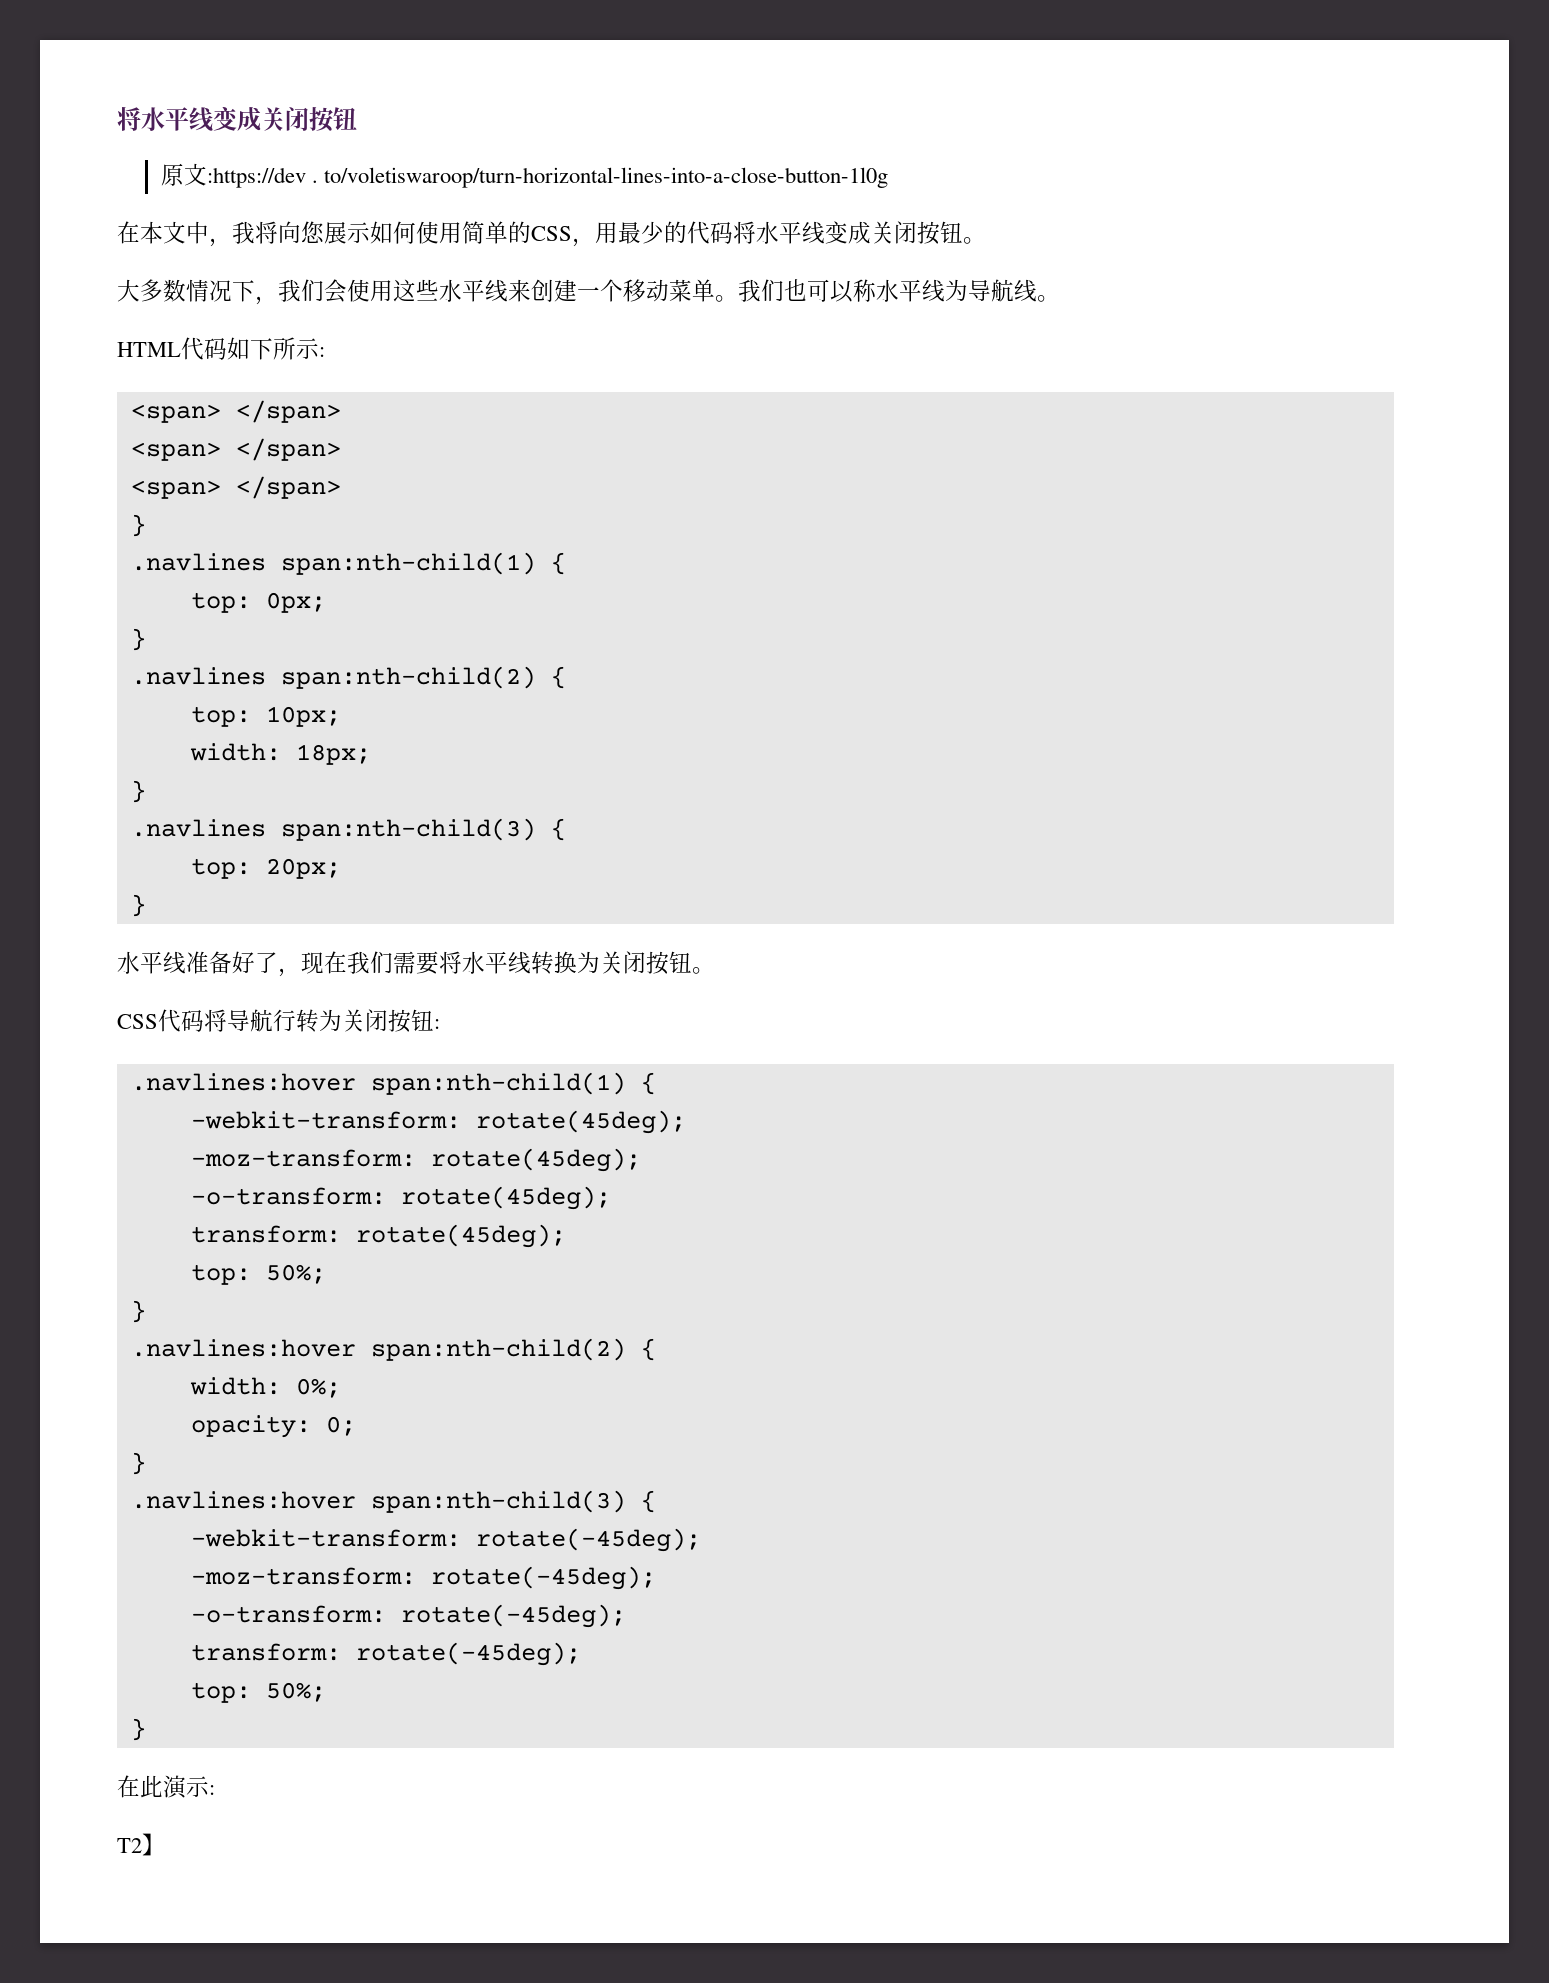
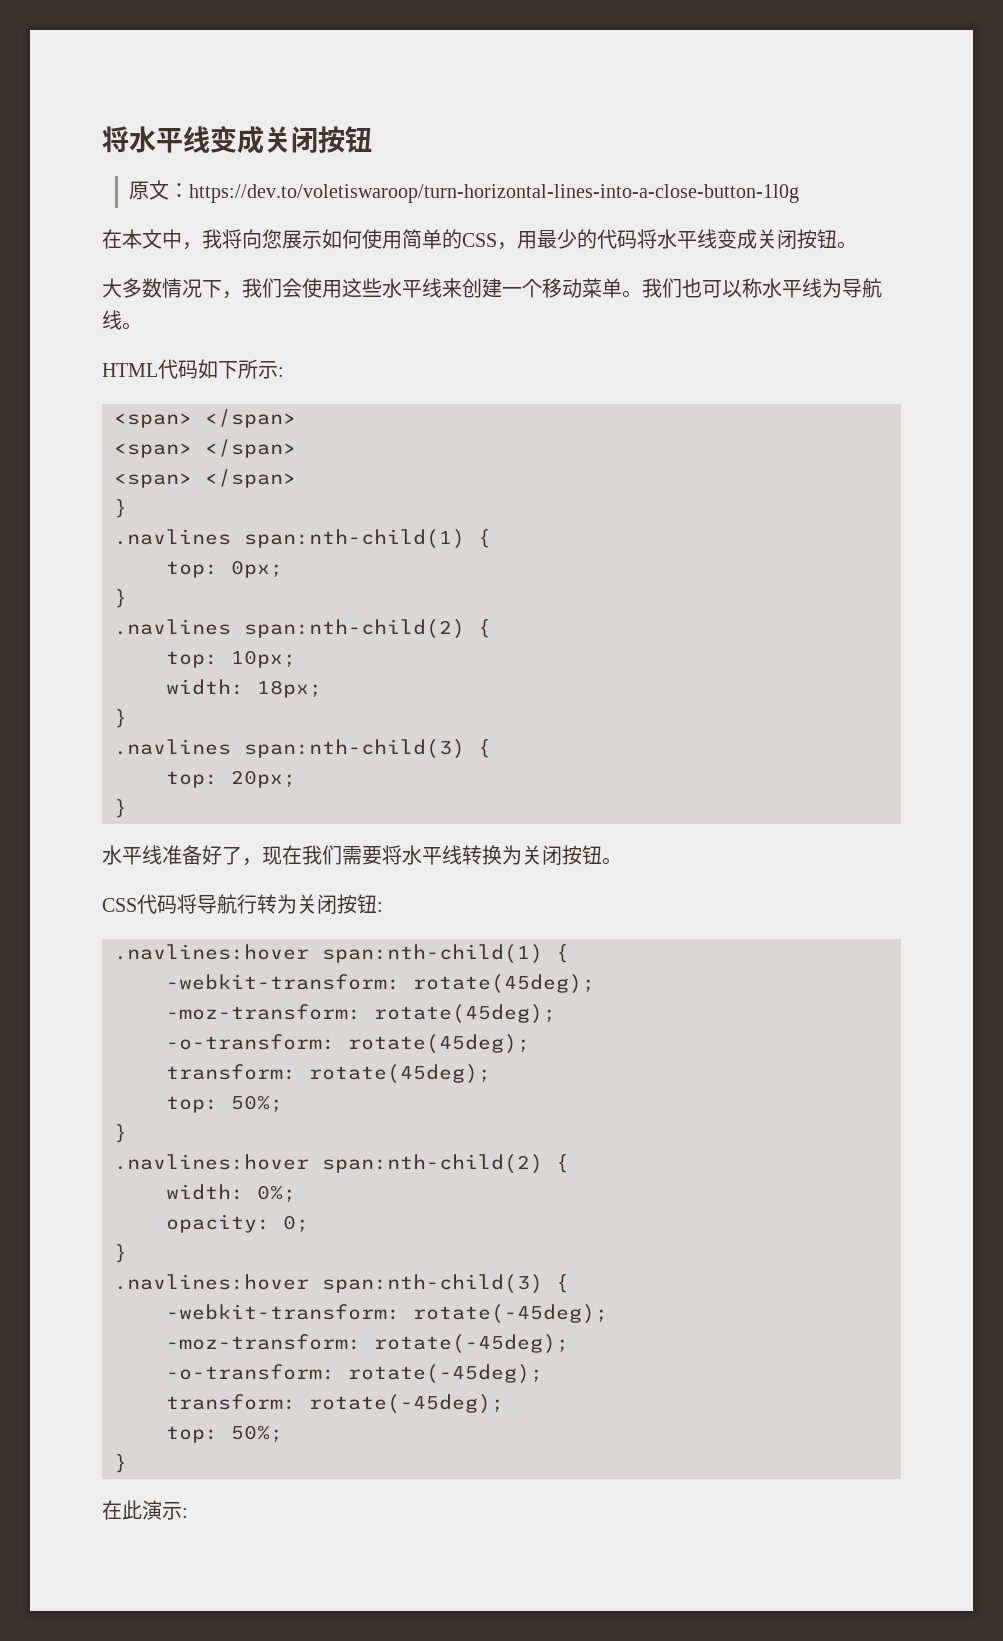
- 原文:https://dev . to/voletiswaroop/turn-horizontal-lines-into-a-close-button-1l0g
+ 原文：https://dev.to/voletiswaroop/turn-horizontal-lines-into-a-close-button-1l0g
- T2】

